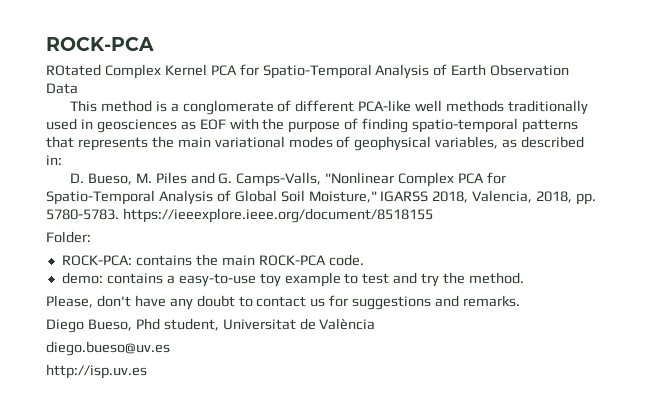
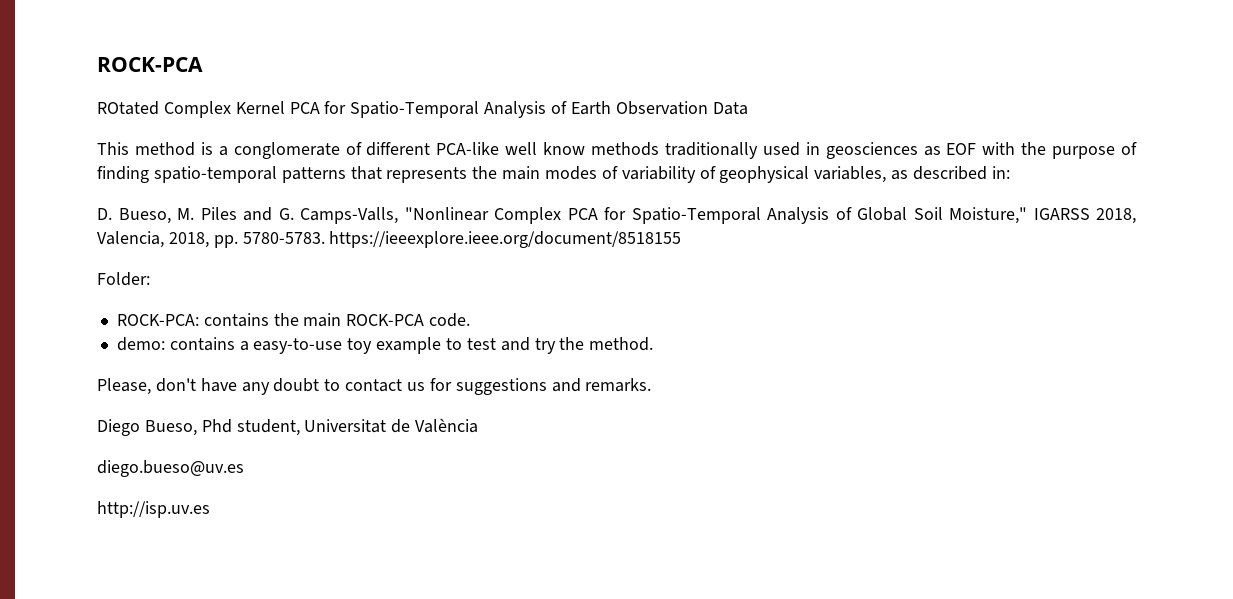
- This method is a conglomerate of different PCA-like well methods traditionally used in geosciences as EOF with the purpose of finding spatio-temporal patterns that represents the main variational modes of geophysical variables, as described in:
+ This method is a conglomerate of different PCA-like well know methods traditionally used in geosciences as EOF with the purpose of finding spatio-temporal patterns that represents the main modes of variability of geophysical variables, as described in:

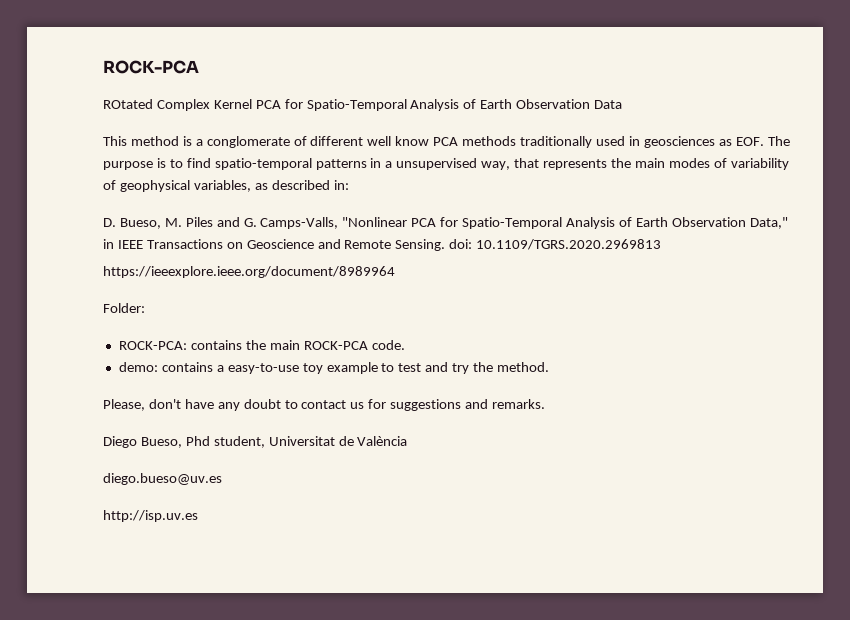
- This method is a conglomerate of different PCA-like well know methods traditionally used in geosciences as EOF with the purpose of finding spatio-temporal patterns that represents the main modes of variability of geophysical variables, as described in:
+ This method is a conglomerate of different well know PCA methods traditionally used in geosciences as EOF. The purpose is to find spatio-temporal patterns in a unsupervised way, that represents the main modes of variability of geophysical variables, as described in:
- D. Bueso, M. Piles and G. Camps-Valls, "Nonlinear Complex PCA for Spatio-Temporal Analysis of Global Soil Moisture," IGARSS 2018, Valencia, 2018, pp. 5780-5783. https://ieeexplore.ieee.org/document/8518155
+ D. Bueso, M. Piles and G. Camps-Valls, "Nonlinear PCA for Spatio-Temporal Analysis of Earth Observation Data," in IEEE Transactions on Geoscience and Remote Sensing. doi: 10.1109/TGRS.2020.2969813
+ https://ieeexplore.ieee.org/document/8989964

